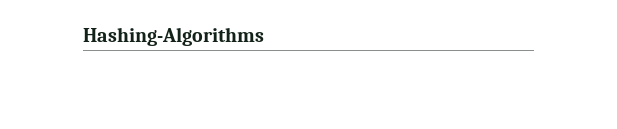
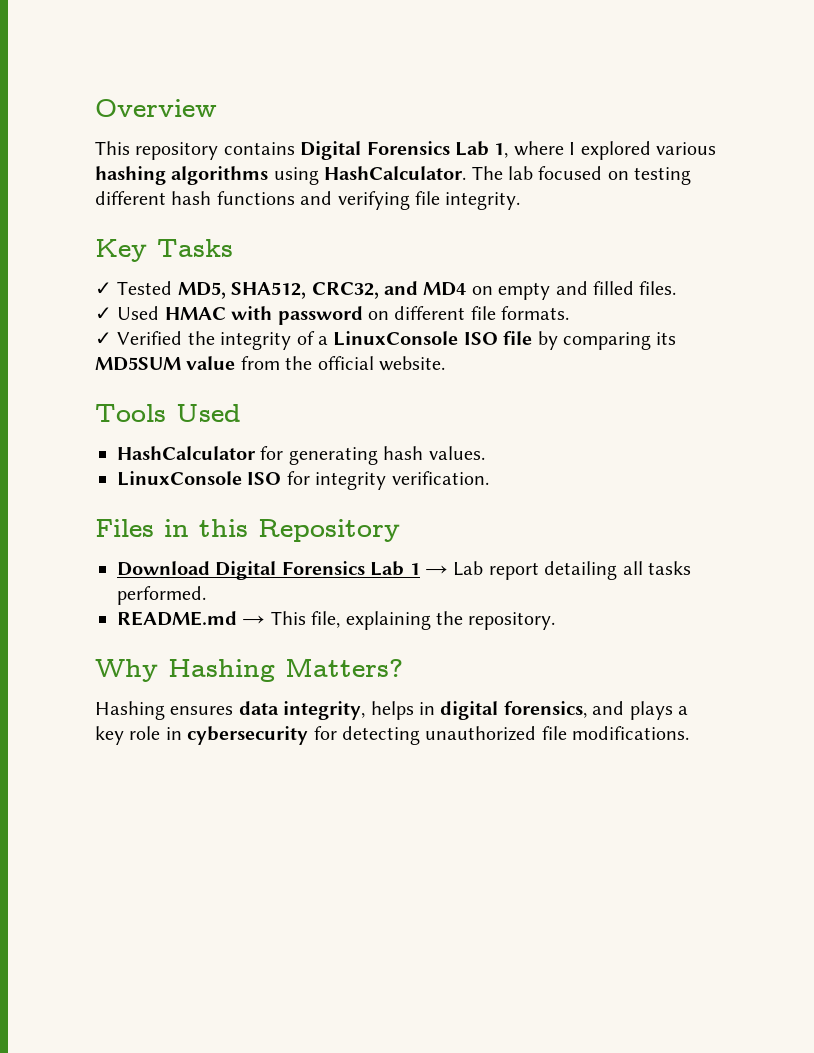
- Hashing-Algorithms
+ Overview
+ This repository contains Digital Forensics Lab 1, where I explored various hashing algorithms using HashCalculator. The lab focused on testing different hash functions and verifying file integrity.
+ Key Tasks
+ ✓ Tested MD5, SHA512, CRC32, and MD4 on empty and filled files.
+ ✓ Used HMAC with password on different file formats.
+ ✓ Verified the integrity of a LinuxConsole ISO file by comparing its MD5SUM value from the official website.
+ Tools Used
+ HashCalculator for generating hash values.
+ LinuxConsole ISO for integrity verification.
+ Files in this Repository
+ Download Digital Forensics Lab 1 → Lab report detailing all tasks performed.
+ README.md → This file, explaining the repository.
+ Why Hashing Matters?
+ Hashing ensures data integrity, helps in digital forensics, and plays a key role in cybersecurity for detecting unauthorized file modifications.

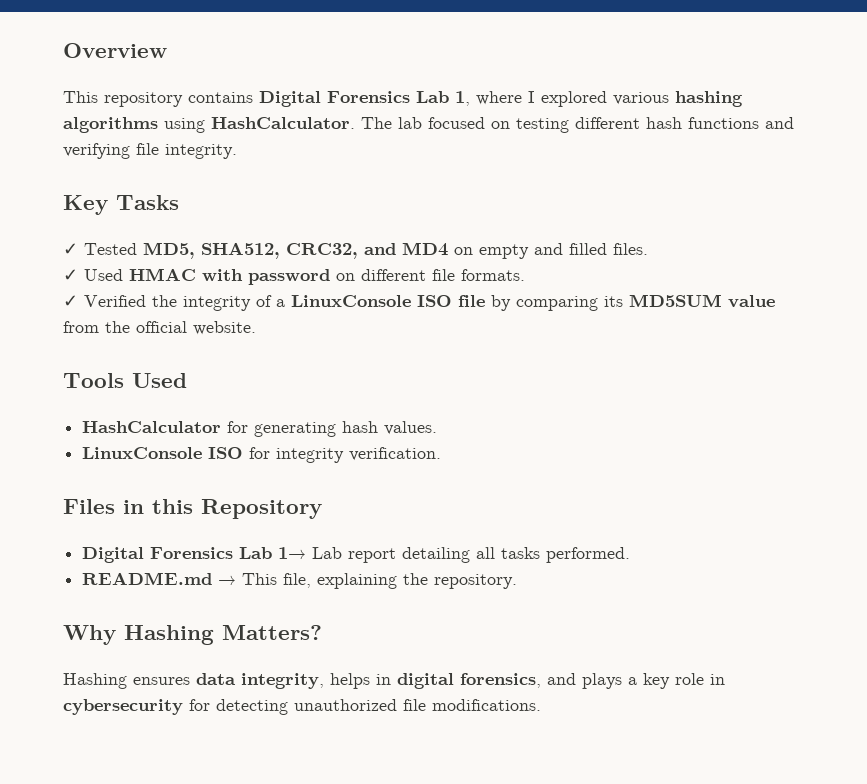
- Download Digital Forensics Lab 1 → Lab report detailing all tasks performed.
+ Digital Forensics Lab 1→ Lab report detailing all tasks performed.

